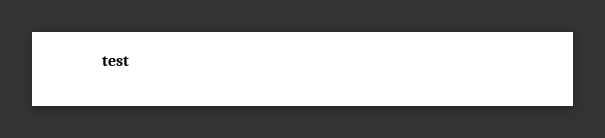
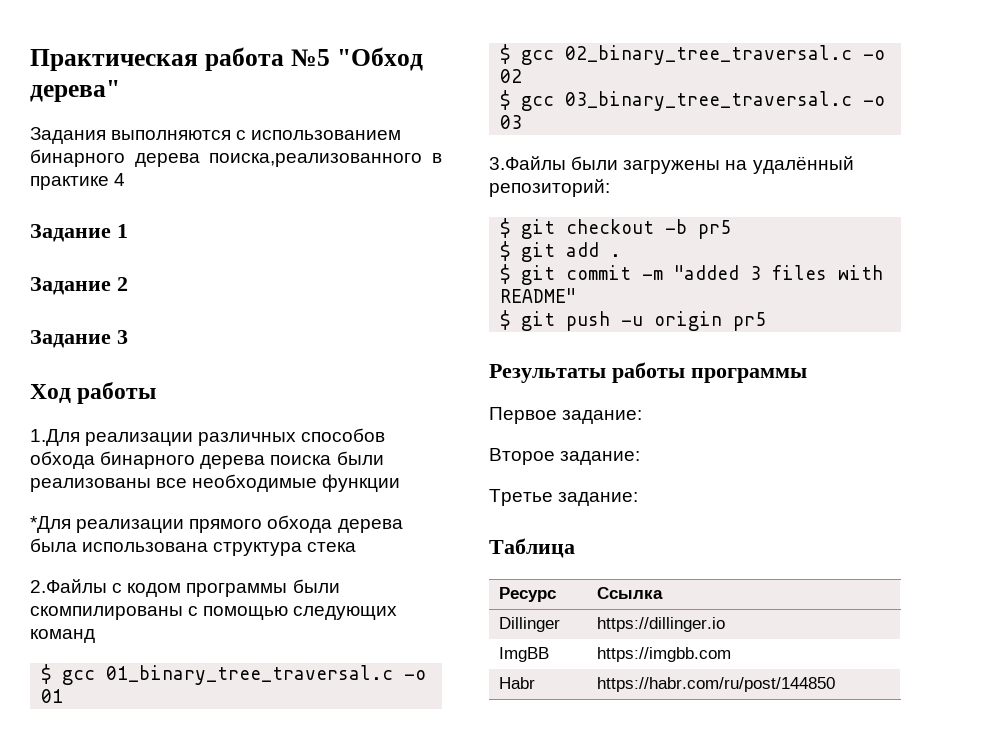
- test
+ Практическая работа №5 "Обход дерева"
+ Задания выполняются с использованием бинарного дерева поиска,реализованного в практике 4
+ Задание 1
+ Задание 2
+ Задание 3
+ Ход работы
+ 1.Для реализации различных способов обхода бинарного дерева поиска были реализованы все необходимые функции
+ *Для реализации прямого обхода дерева была использована структура стека
+ 2.Файлы с кодом программы были скомпилированы с помощью следующих команд
+ $ gcc 01_binary_tree_traversal.c -o 01
+ $ gcc 02_binary_tree_traversal.c -o 02
+ $ gcc 03_binary_tree_traversal.c -o 03
+ 3.Файлы были загружены на удалённый репозиторий:
+ $ git checkout -b pr5
+ $ git add .
+ $ git commit -m "added 3 files with README"
+ $ git push -u origin pr5
+ Результаты работы программы
+ Первое задание:
+ Второе задание:
+ Третье задание:
+ Таблица
+ Ресурс | Ссылка
+ Dillinger | https://dillinger.io
+ ImgBB | https://imgbb.com
+ Habr | https://habr.com/ru/post/144850

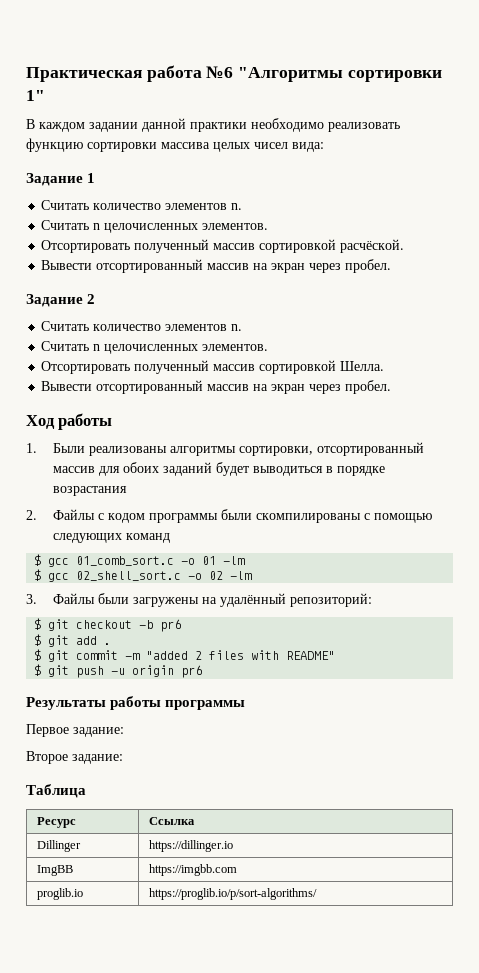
- Практическая работа №5 "Обход дерева"
- Задания выполняются с использованием бинарного дерева поиска,реализованного в практике 4
+ Практическая работа №6 "Алгоритмы сортировки 1"
+ В каждом задании данной практики необходимо реализовать функцию сортировки массива целых чисел вида:
  Задание 1
+ Считать количество элементов n.
+ Считать n целочисленных элементов.
+ Отсортировать полученный массив сортировкой расчёской.
+ Вывести отсортированный массив на экран через пробел.
  Задание 2
- Задание 3
+ Считать количество элементов n.
+ Считать n целочисленных элементов.
+ Отсортировать полученный массив сортировкой Шелла.
+ Вывести отсортированный массив на экран через пробел.
  Ход работы
- 1.Для реализации различных способов обхода бинарного дерева поиска были реализованы все необходимые функции
- *Для реализации прямого обхода дерева была использована структура стека
- 2.Файлы с кодом программы были скомпилированы с помощью следующих команд
+ 1. Были реализованы алгоритмы сортировки, отсортированный массив для обоих заданий будет выводиться в порядке возрастания
+ 2. Файлы с кодом программы были скомпилированы с помощью следующих команд
- $ gcc 01_binary_tree_traversal.c -o 01
- $ gcc 02_binary_tree_traversal.c -o 02
- $ gcc 03_binary_tree_traversal.c -o 03
- 3.Файлы были загружены на удалённый репозиторий:
+ $ gcc 01_comb_sort.c -o 01 -lm
+ $ gcc 02_shell_sort.c -o 02 -lm
+ 3. Файлы были загружены на удалённый репозиторий:
- $ git checkout -b pr5
+ $ git checkout -b pr6
- $ git commit -m "added 3 files with README"
+ $ git commit -m "added 2 files with README"
- $ git push -u origin pr5
+ $ git push -u origin pr6
- Третье задание:
- Habr | https://habr.com/ru/post/144850
+ proglib.io | https://proglib.io/p/sort-algorithms/

